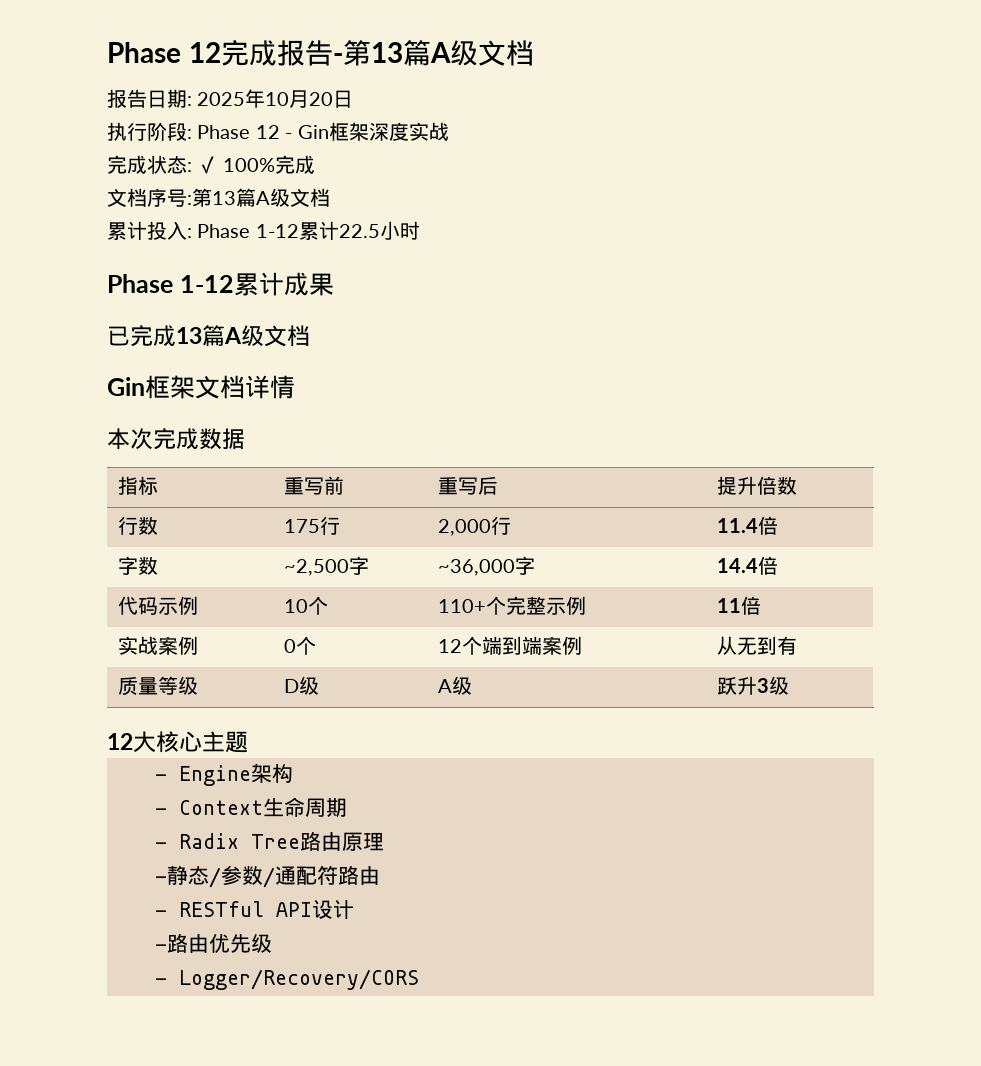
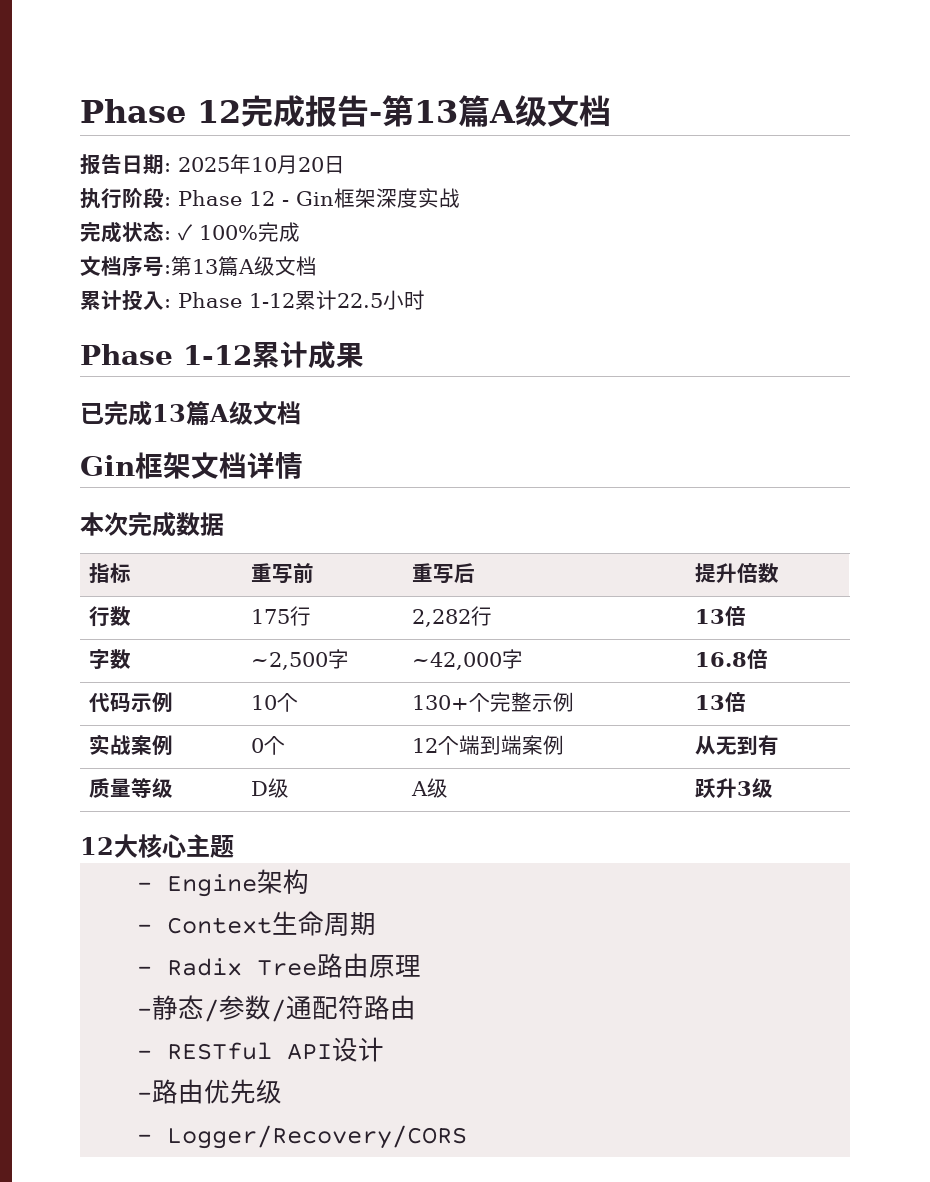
- 行数 | 175行 | 2,000行 | 11.4倍
+ 行数 | 175行 | 2,282行 | 13倍
- 字数 | ~2,500字 | ~36,000字 | 14.4倍
+ 字数 | ~2,500字 | ~42,000字 | 16.8倍
- 代码示例 | 10个 | 110+个完整示例 | 11倍
+ 代码示例 | 10个 | 130+个完整示例 | 13倍

